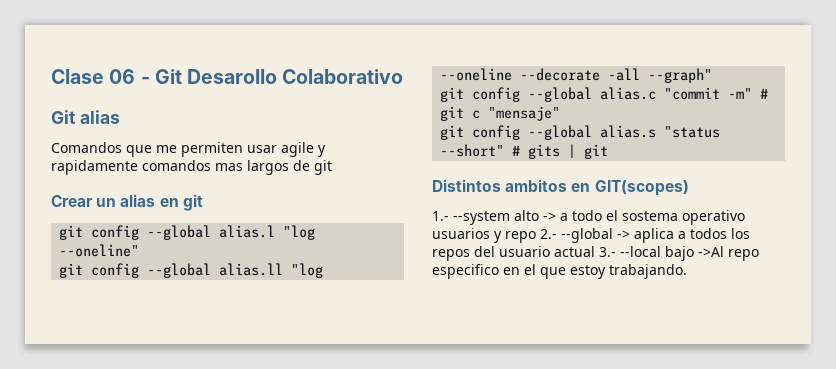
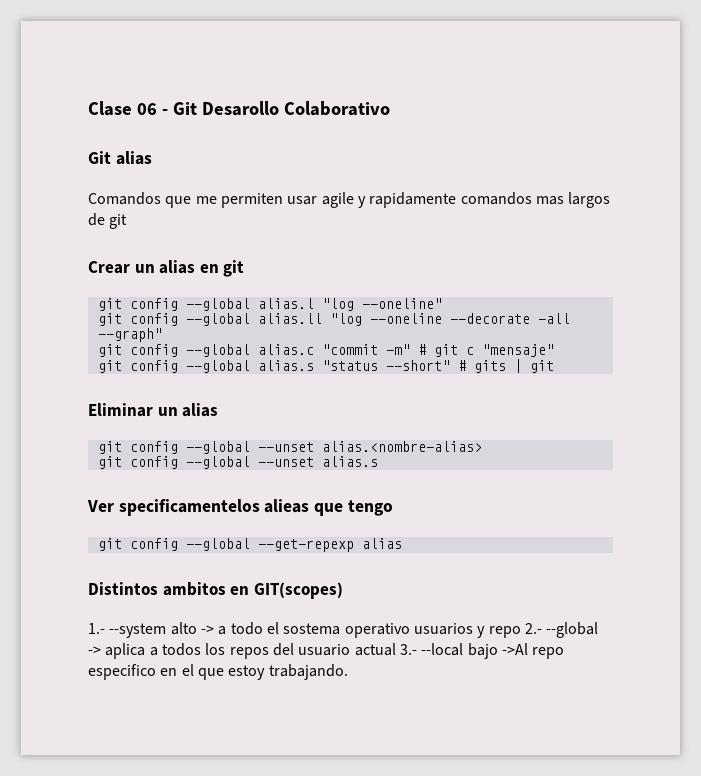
+ Eliminar un alias
+ git config --global --unset alias.<nombre-alias>
+ git config --global --unset alias.s
+ Ver specificamentelos alieas que tengo
+ git config --global --get-repexp alias

